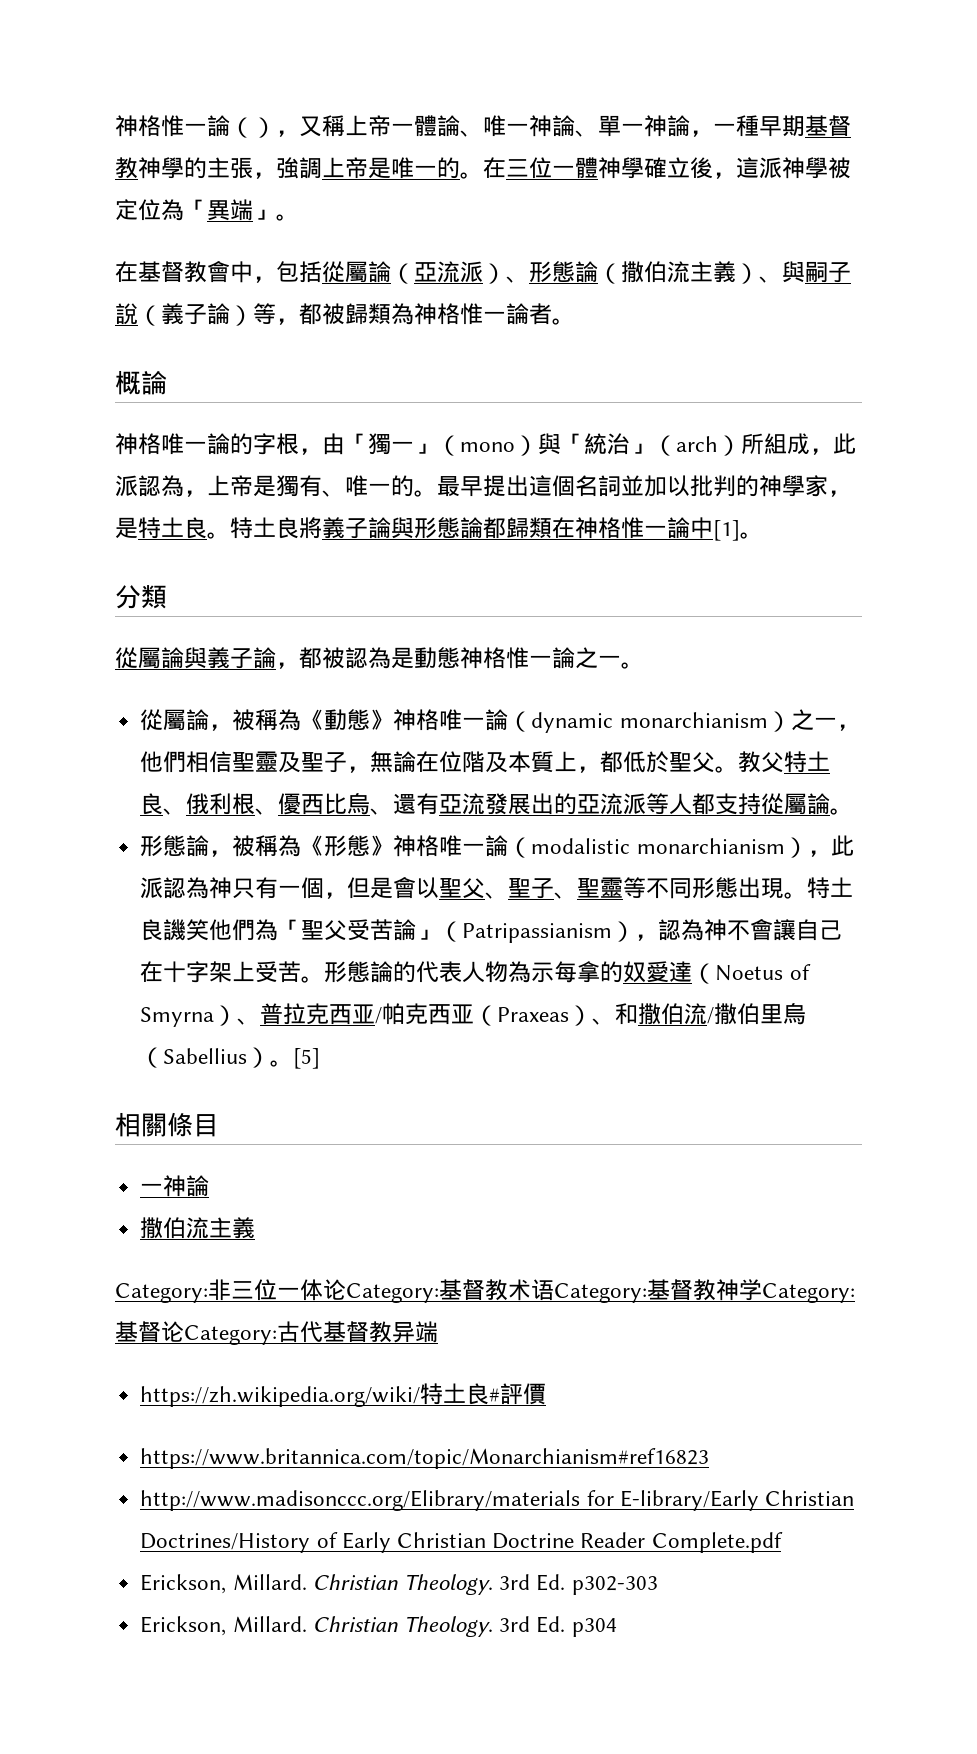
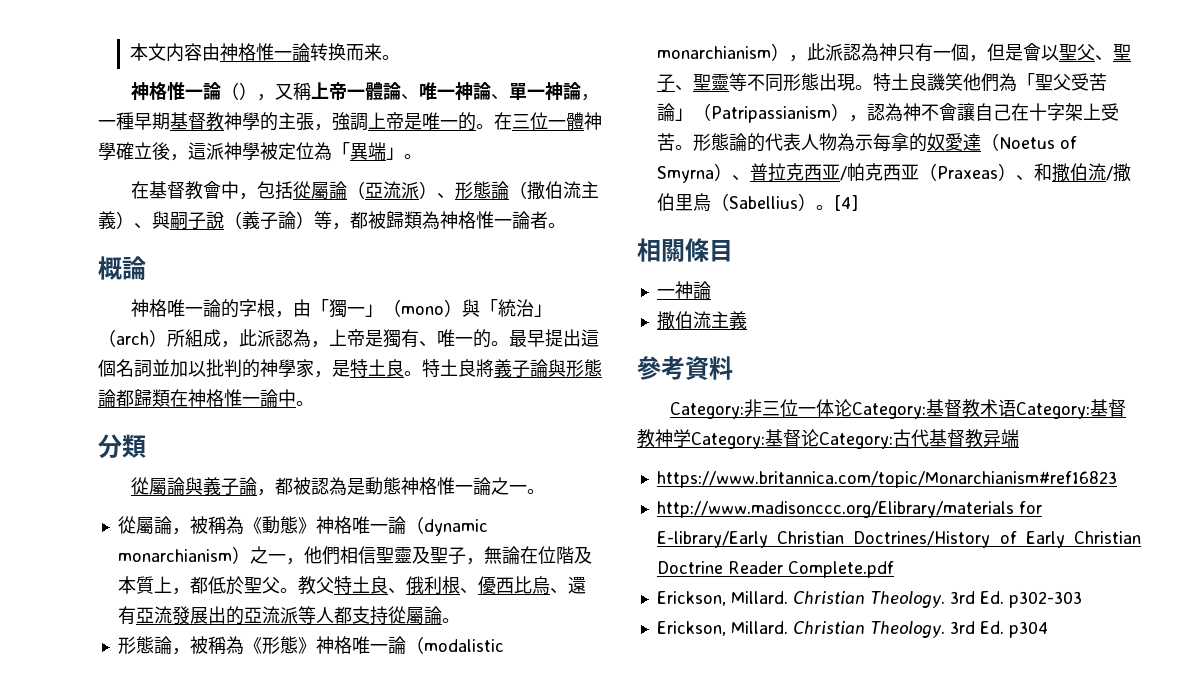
+ 本文内容由神格惟一論转换而来。
- 特土良將義子論與形態論都歸類在神格惟一論中[1]。
+ 特土良將義子論與形態論都歸類在神格惟一論中。
- [5]
+ [4]
+ 參考資料
- https://zh.wikipedia.org/wiki/特土良#評價

